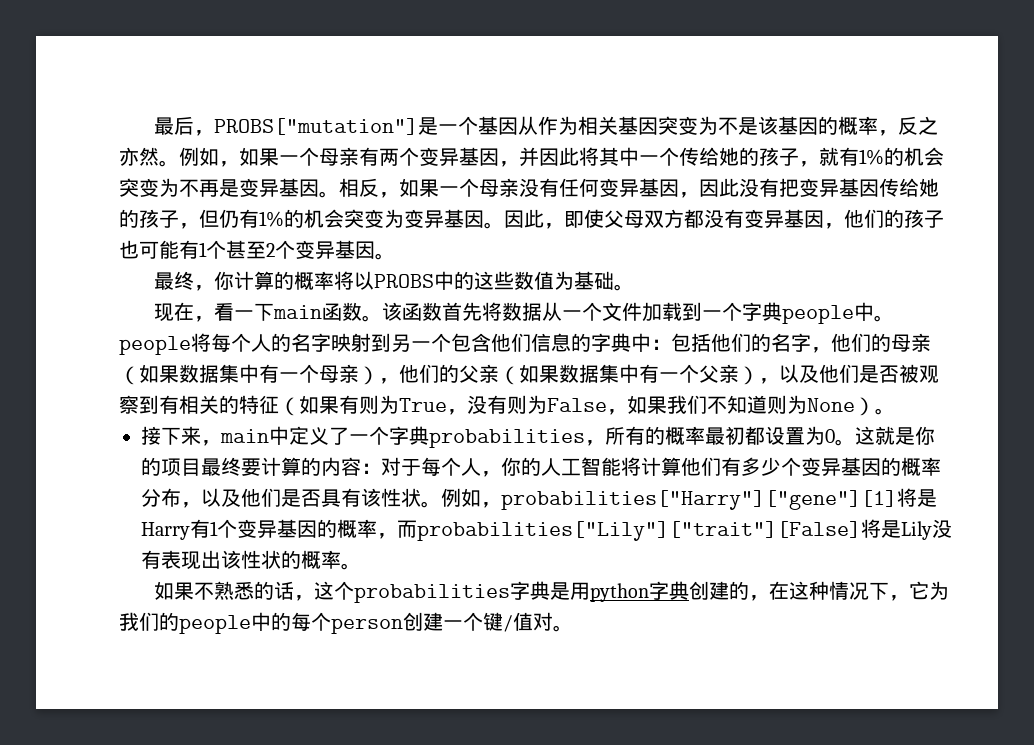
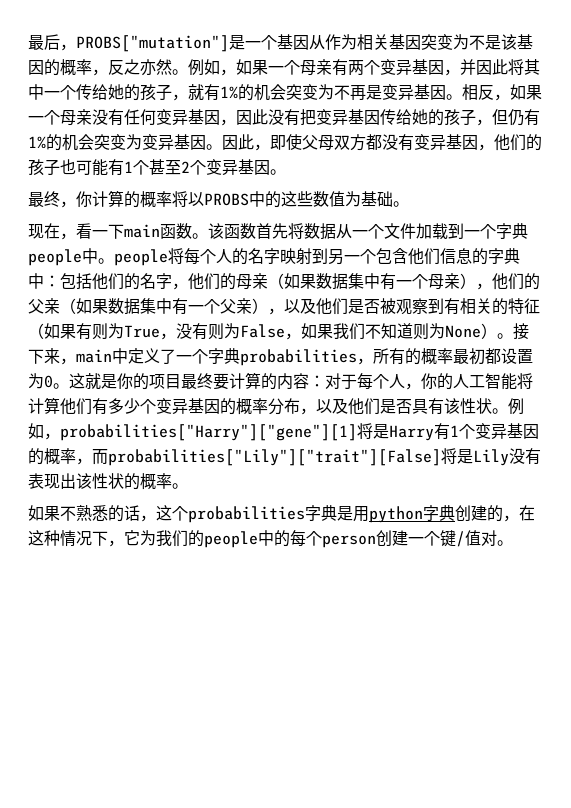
- 包括他们的名字，他们的母亲（如果数据集中有一个母亲），他们的父亲（如果数据集中有一个父亲），以及他们是否被观察到有相关的特征（如果有则为True，没有则为False，如果我们不知道则为None）。
- 接下来，main中定义了一个字典probabilities，所有的概率最初都设置为0。
+ 包括他们的名字，他们的母亲（如果数据集中有一个母亲），他们的父亲（如果数据集中有一个父亲），以及他们是否被观察到有相关的特征（如果有则为True，没有则为False，如果我们不知道则为None）。接下来，main中定义了一个字典probabilities，所有的概率最初都设置为0。

